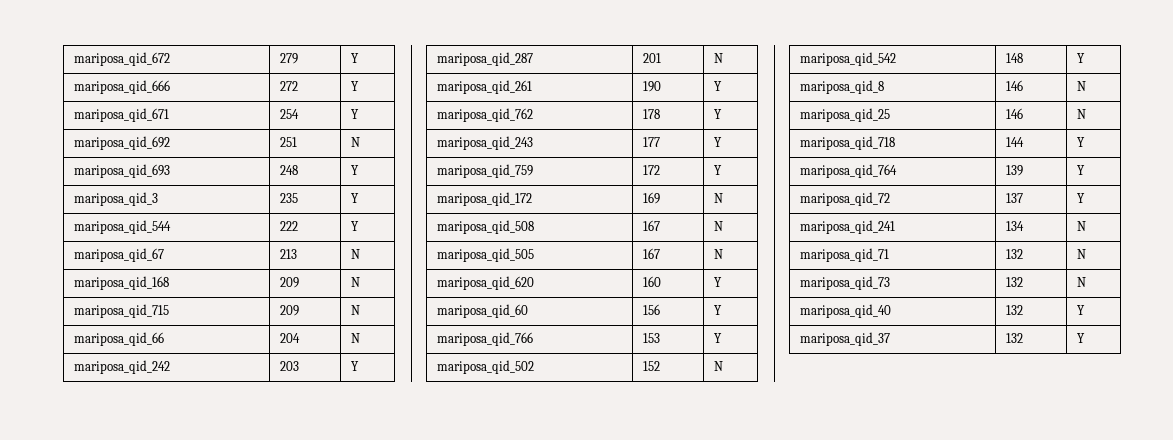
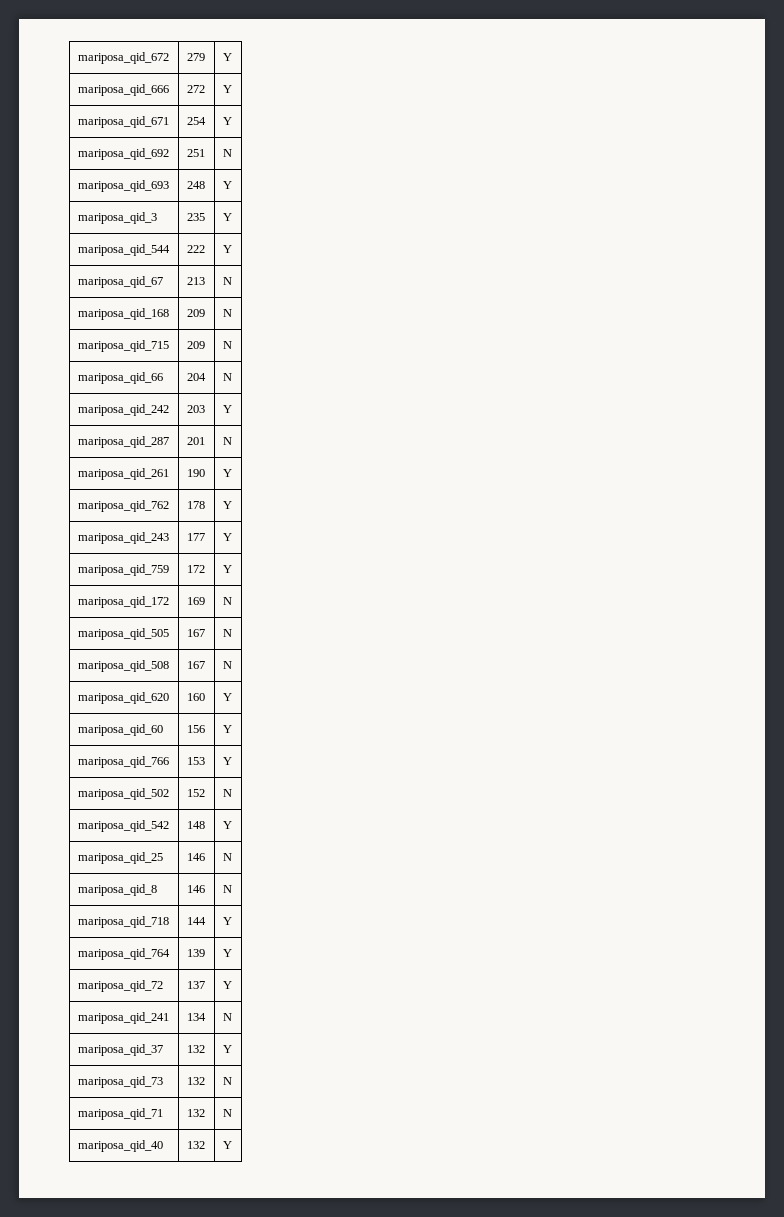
+ mariposa_qid_505 | 167 | N
  mariposa_qid_508 | 167 | N
- mariposa_qid_505 | 167 | N
+ mariposa_qid_25 | 146 | N
  mariposa_qid_8 | 146 | N
- mariposa_qid_25 | 146 | N
+ mariposa_qid_37 | 132 | Y
+ mariposa_qid_73 | 132 | N
  mariposa_qid_71 | 132 | N
- mariposa_qid_73 | 132 | N
- mariposa_qid_37 | 132 | Y

